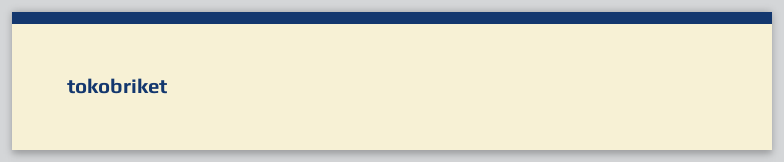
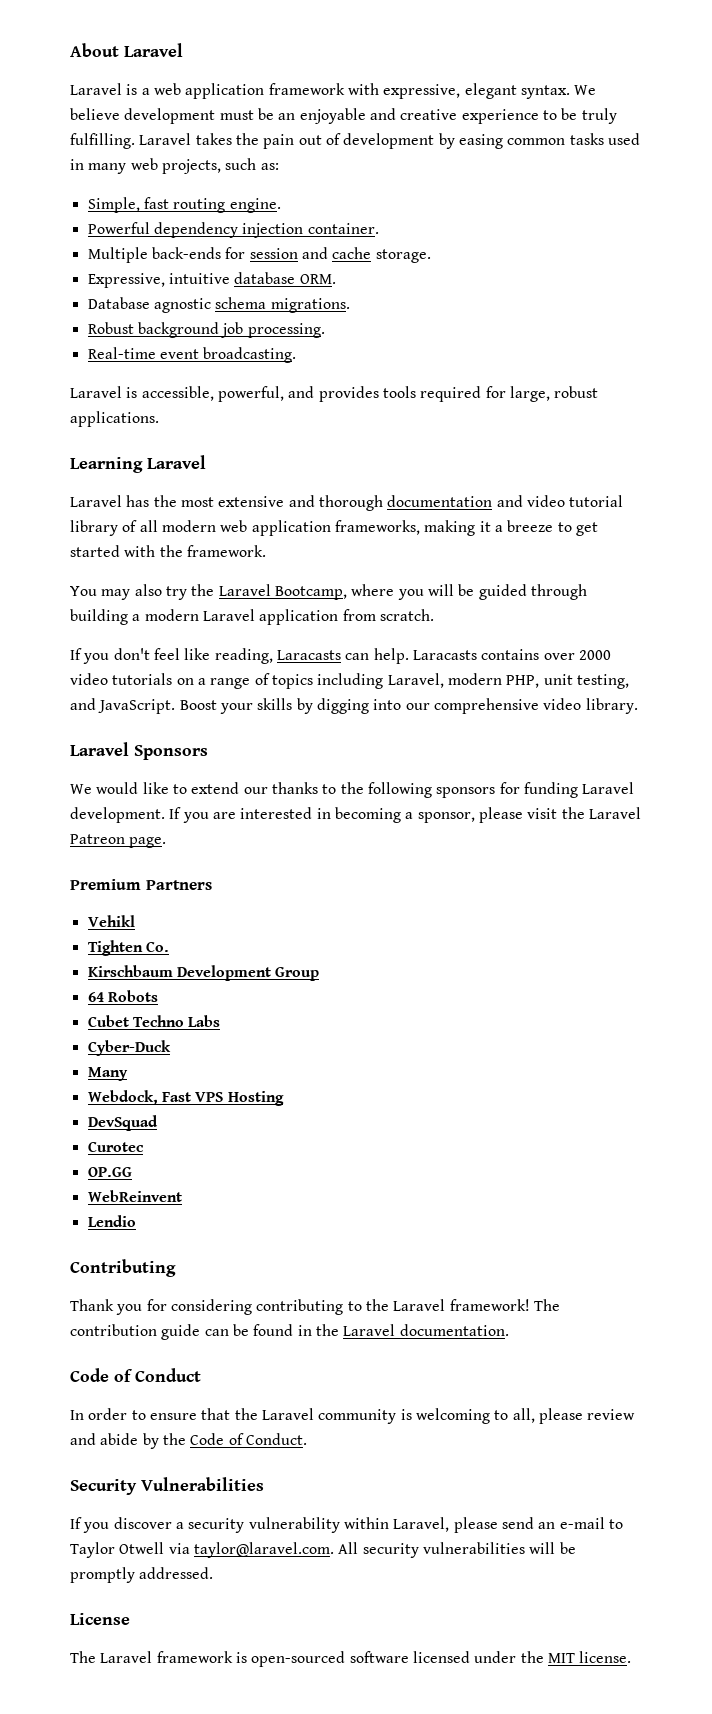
- tokobriket
+ About Laravel
+ Laravel is a web application framework with expressive, elegant syntax. We believe development must be an enjoyable and creative experience to be truly fulfilling. Laravel takes the pain out of development by easing common tasks used in many web projects, such as:
+ Simple, fast routing engine.
+ Powerful dependency injection container.
+ Multiple back-ends for session and cache storage.
+ Expressive, intuitive database ORM.
+ Database agnostic schema migrations.
+ Robust background job processing.
+ Real-time event broadcasting.
+ Laravel is accessible, powerful, and provides tools required for large, robust applications.
+ Learning Laravel
+ Laravel has the most extensive and thorough documentation and video tutorial library of all modern web application frameworks, making it a breeze to get started with the framework.
+ You may also try the Laravel Bootcamp, where you will be guided through building a modern Laravel application from scratch.
+ If you don't feel like reading, Laracasts can help. Laracasts contains over 2000 video tutorials on a range of topics including Laravel, modern PHP, unit testing, and JavaScript. Boost your skills by digging into our comprehensive video library.
+ Laravel Sponsors
+ We would like to extend our thanks to the following sponsors for funding Laravel development. If you are interested in becoming a sponsor, please visit the Laravel Patreon page.
+ Premium Partners
+ Vehikl
+ Tighten Co.
+ Kirschbaum Development Group
+ 64 Robots
+ Cubet Techno Labs
+ Cyber-Duck
+ Many
+ Webdock, Fast VPS Hosting
+ DevSquad
+ Curotec
+ OP.GG
+ WebReinvent
+ Lendio
+ Contributing
+ Thank you for considering contributing to the Laravel framework! The contribution guide can be found in the Laravel documentation.
+ Code of Conduct
+ In order to ensure that the Laravel community is welcoming to all, please review and abide by the Code of Conduct.
+ Security Vulnerabilities
+ If you discover a security vulnerability within Laravel, please send an e-mail to Taylor Otwell via taylor@laravel.com. All security vulnerabilities will be promptly addressed.
+ License
+ The Laravel framework is open-sourced software licensed under the MIT license.

